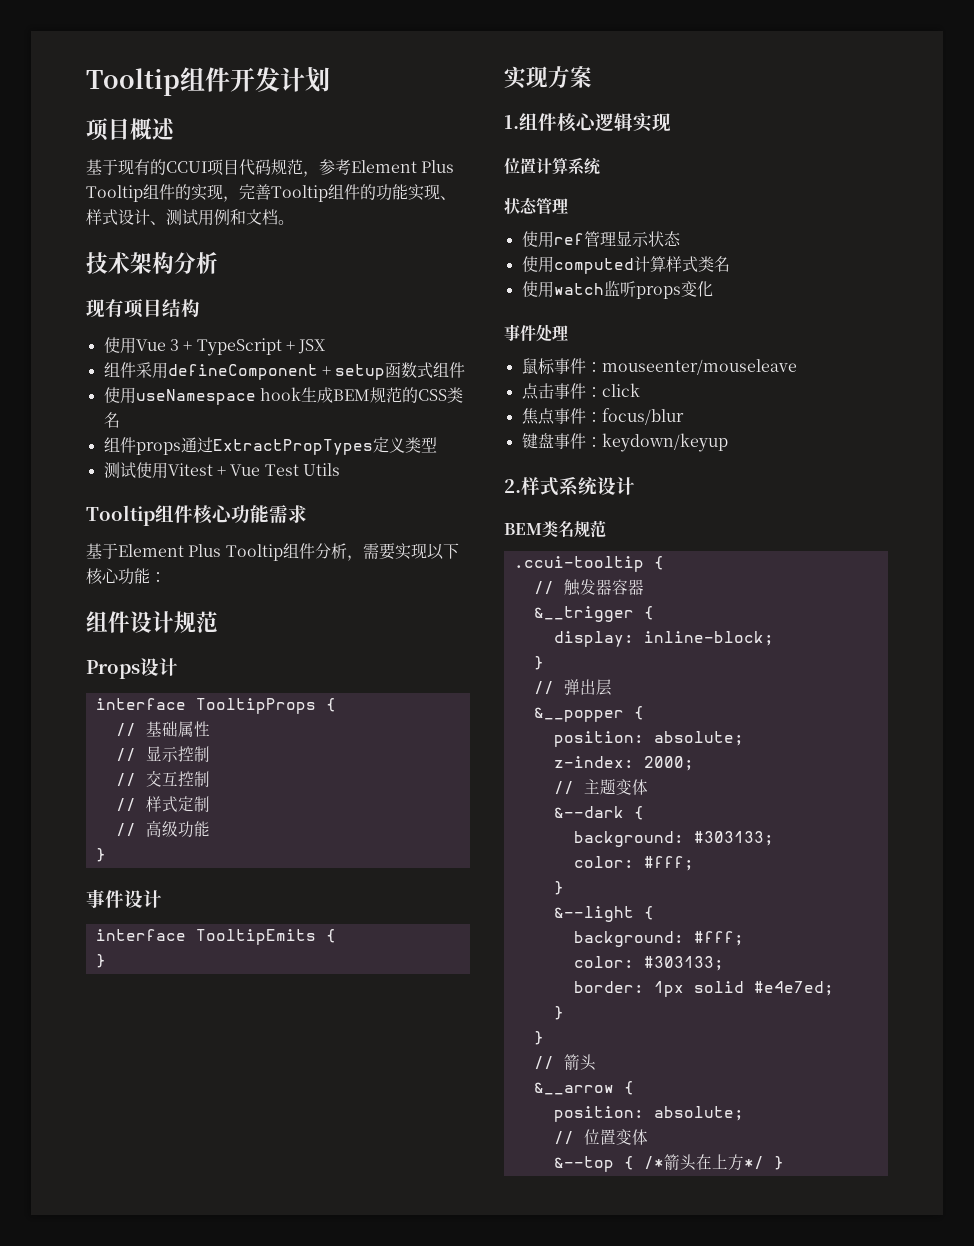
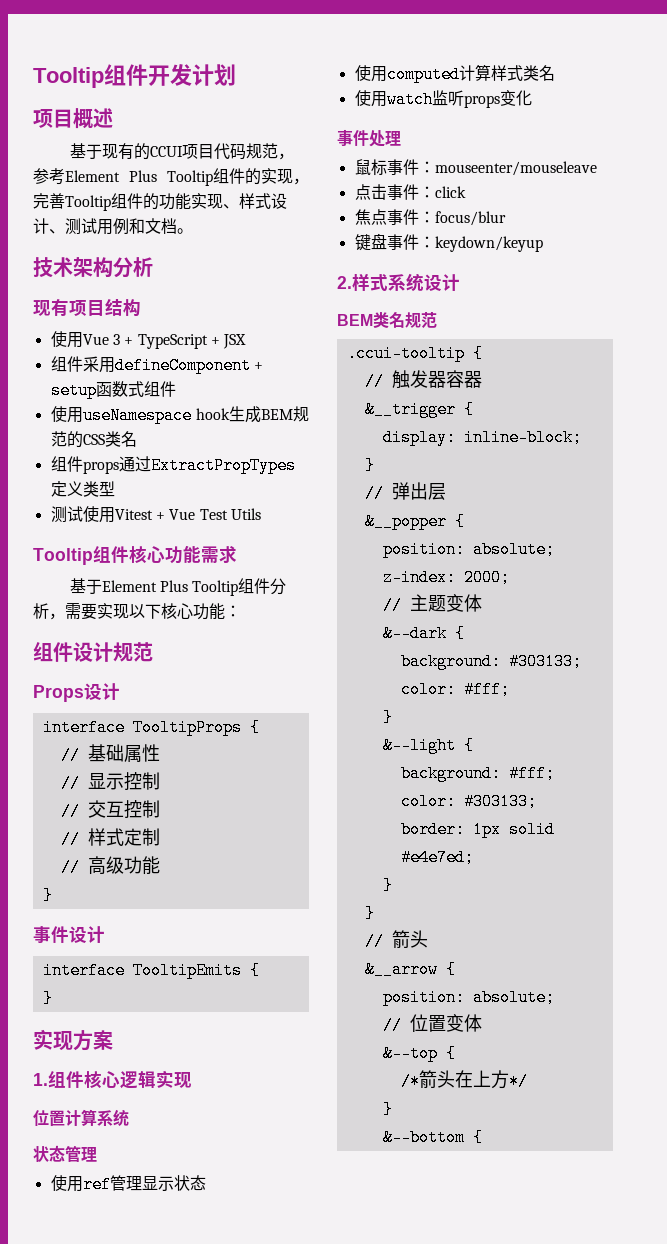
- &--top { /*箭头在上方*/ }
+ &--top {
+ /*箭头在上方*/
+ }
+ &--bottom {

